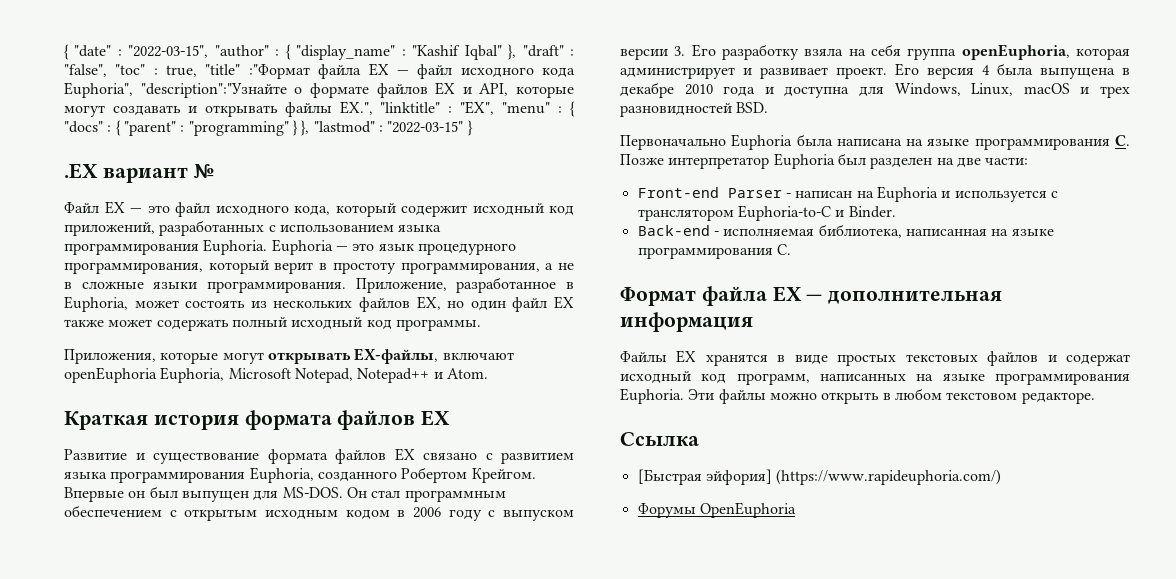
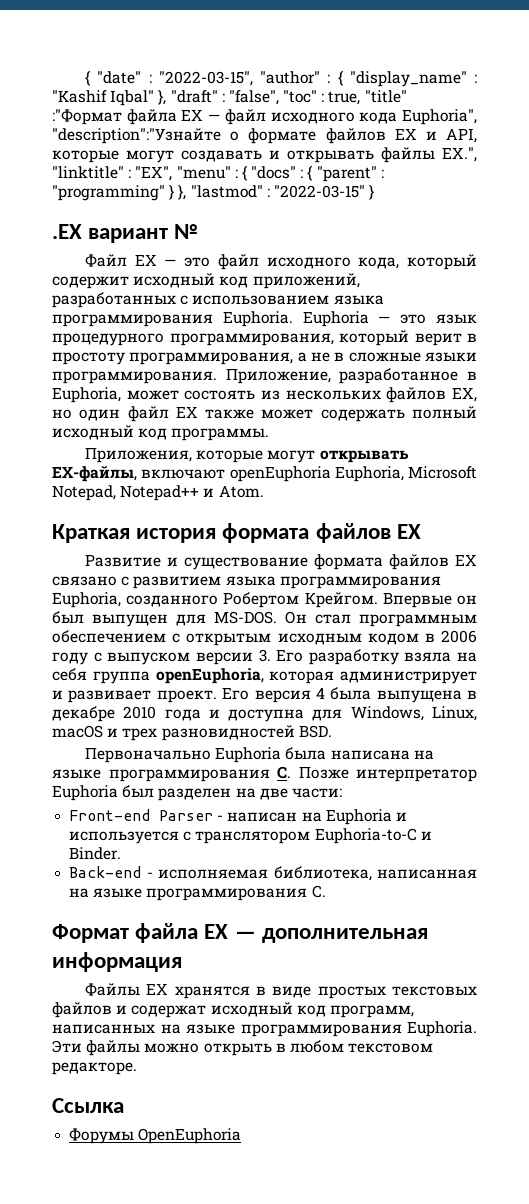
- [Быстрая эйфория] (https://www.rapideuphoria.com/)

